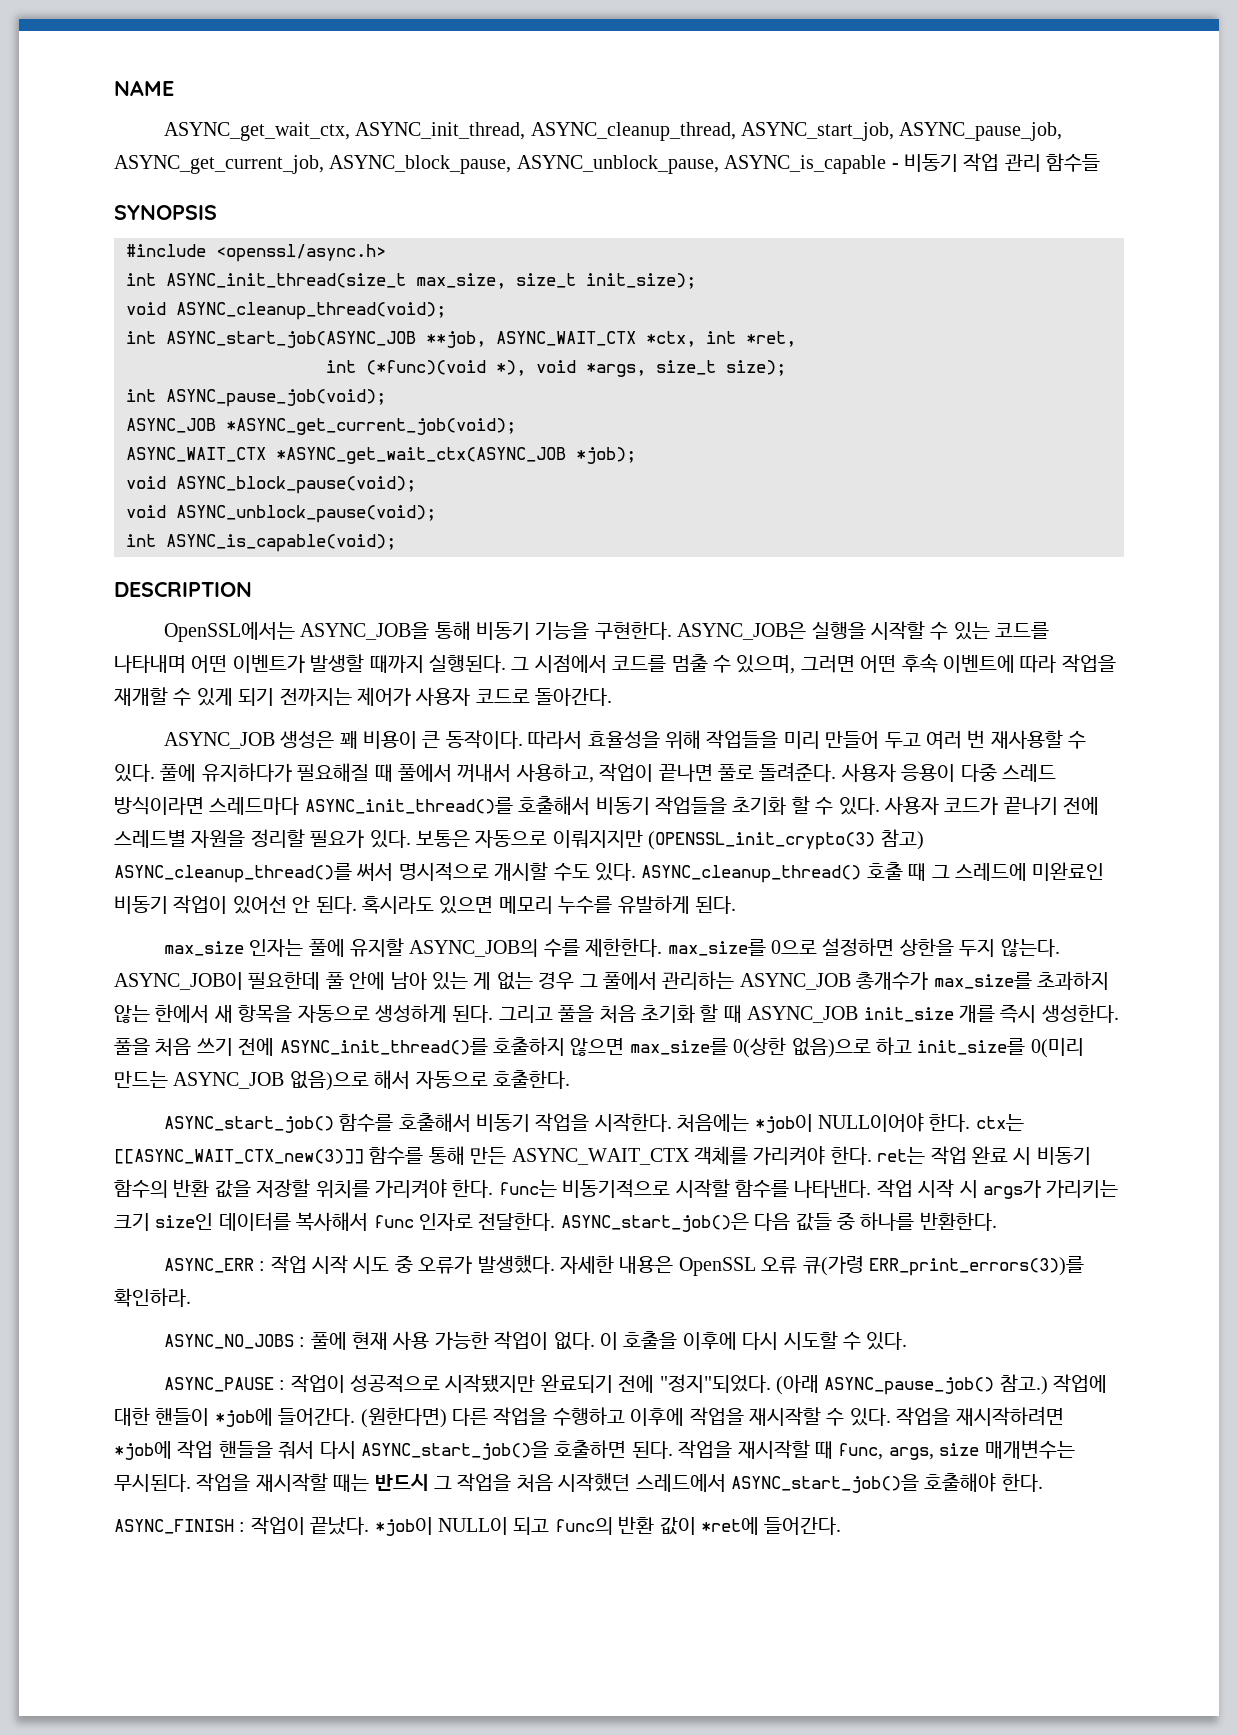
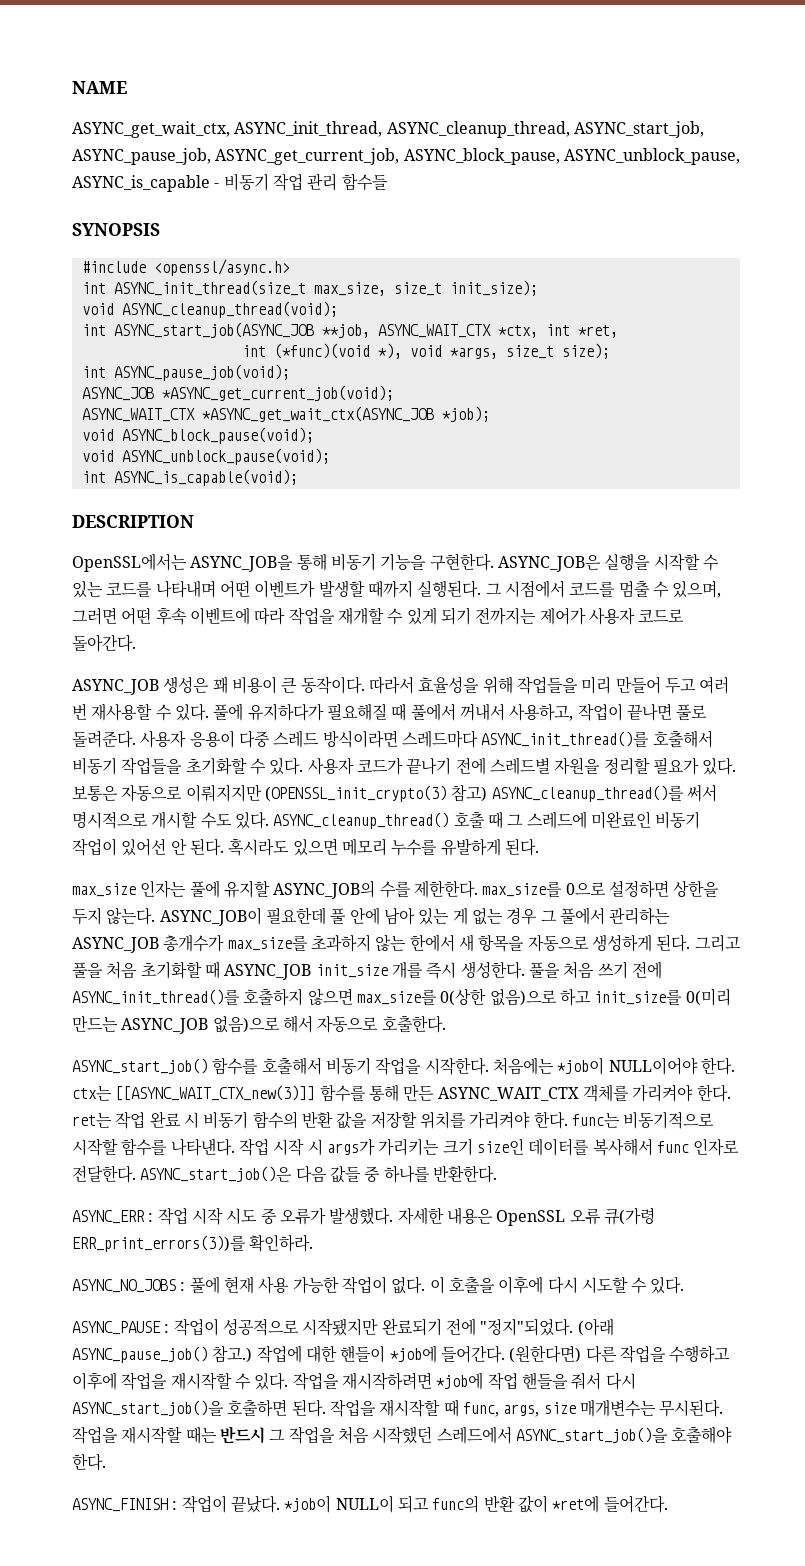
- 사용자 응용이 다중 스레드 방식이라면 스레드마다 ASYNC_init_thread()를 호출해서 비동기 작업들을 초기화 할 수 있다.
+ 사용자 응용이 다중 스레드 방식이라면 스레드마다 ASYNC_init_thread()를 호출해서 비동기 작업들을 초기화할 수 있다.
- 그리고 풀을 처음 초기화 할 때 ASYNC_JOB init_size 개를 즉시 생성한다.
+ 그리고 풀을 처음 초기화할 때 ASYNC_JOB init_size 개를 즉시 생성한다.

